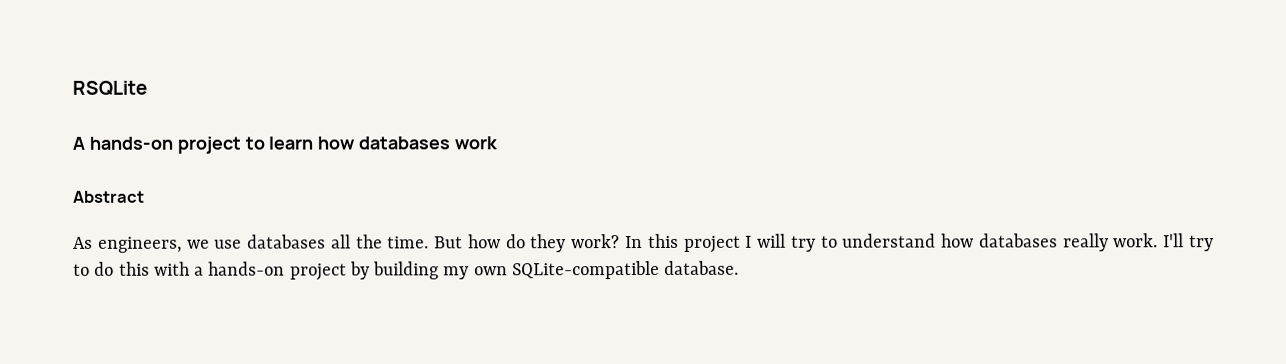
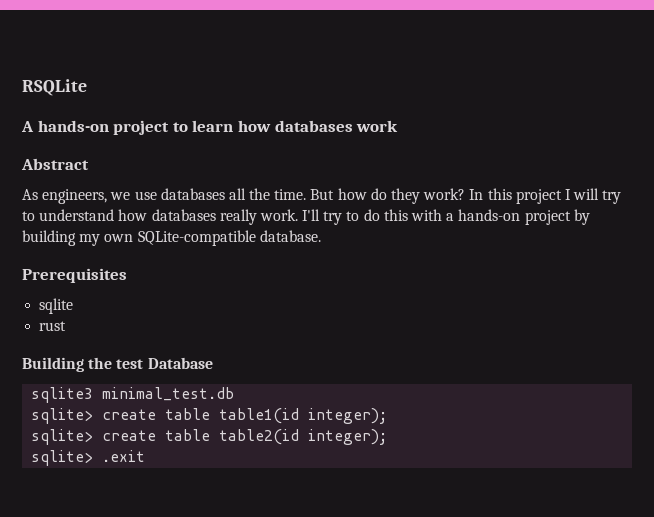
+ Prerequisites
+ sqlite
+ rust
+ Building the test Database
+ sqlite3 minimal_test.db
+ sqlite> create table table1(id integer);
+ sqlite> create table table2(id integer);
+ sqlite> .exit

